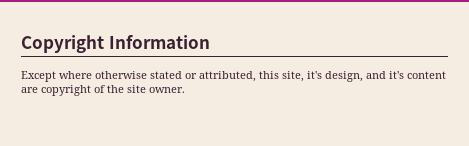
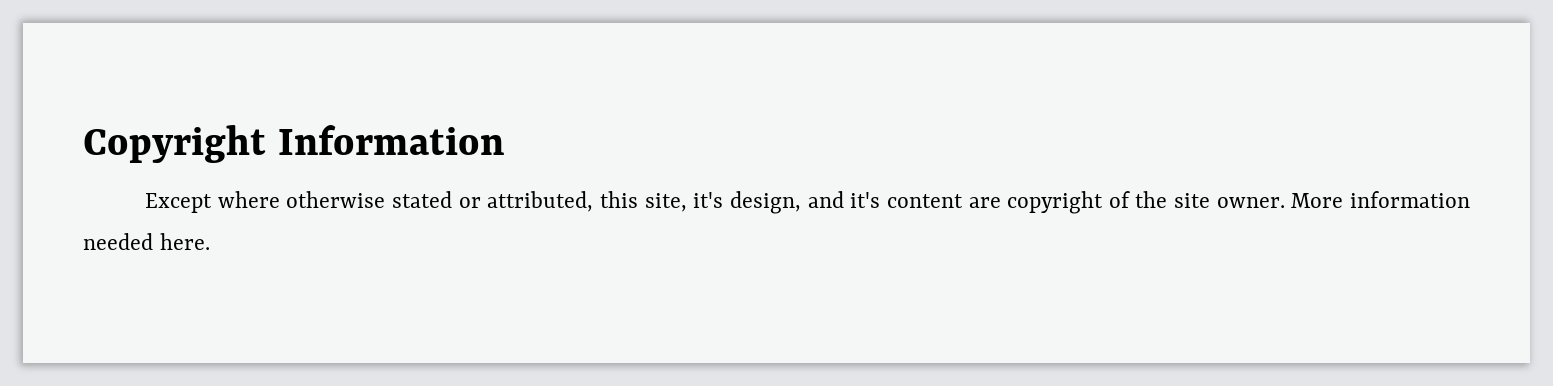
+ More information needed here.

